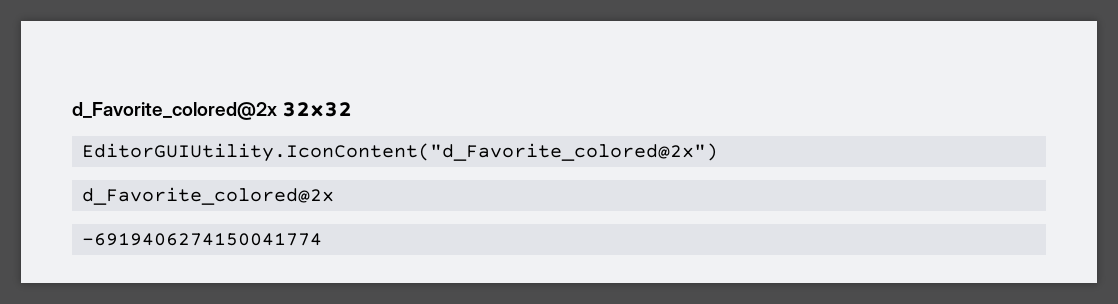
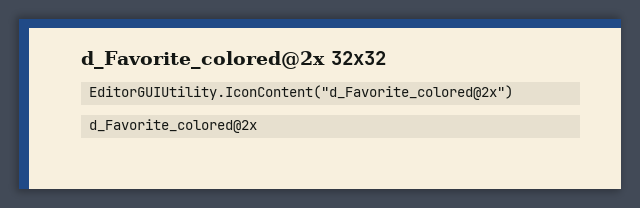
- -6919406274150041774

